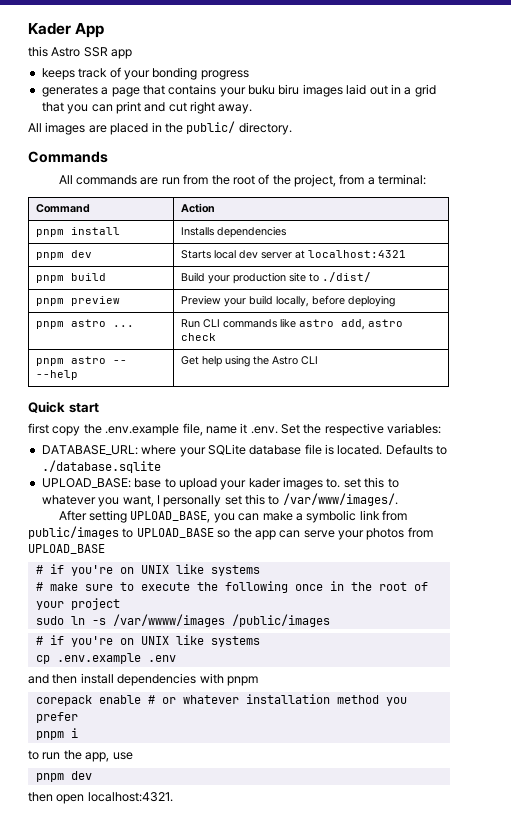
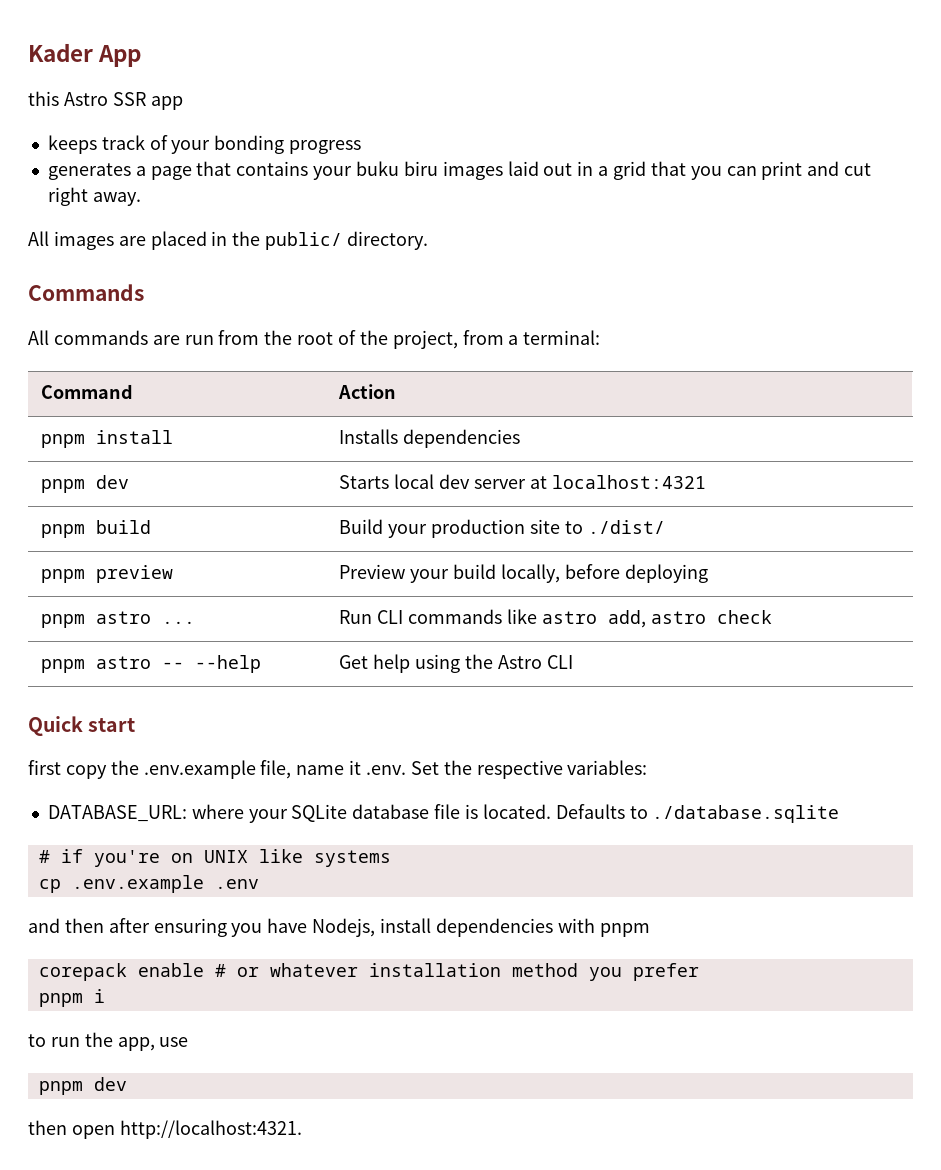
- UPLOAD_BASE: base to upload your kader images to. set this to whatever you want, I personally set this to /var/www/images/.
- After setting UPLOAD_BASE, you can make a symbolic link from public/images to UPLOAD_BASE so the app can serve your photos from UPLOAD_BASE
- # if you're on UNIX like systems
- # make sure to execute the following once in the root of your project
- sudo ln -s /var/wwww/images /public/images
- and then install dependencies with pnpm
+ and then after ensuring you have Nodejs, install dependencies with pnpm
- then open localhost:4321.
+ then open http://localhost:4321.

